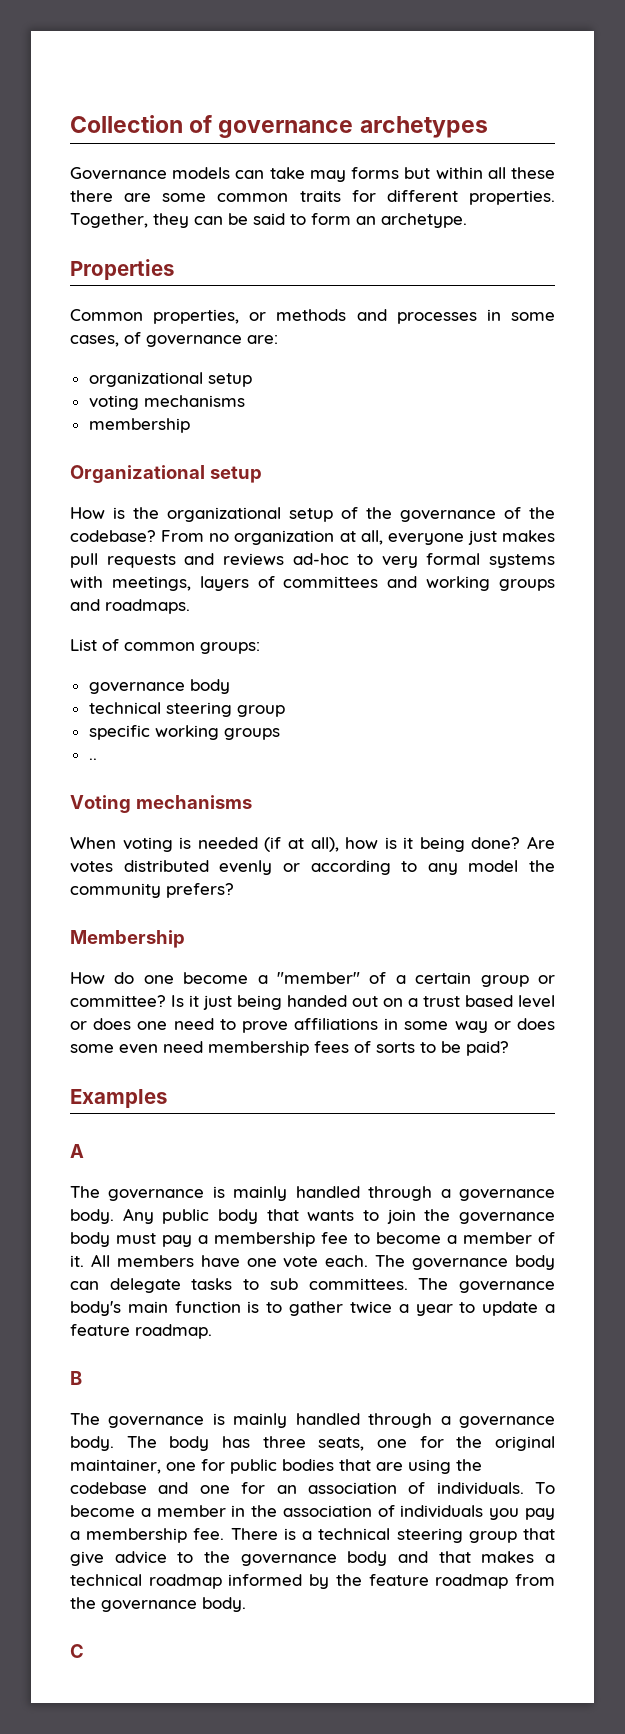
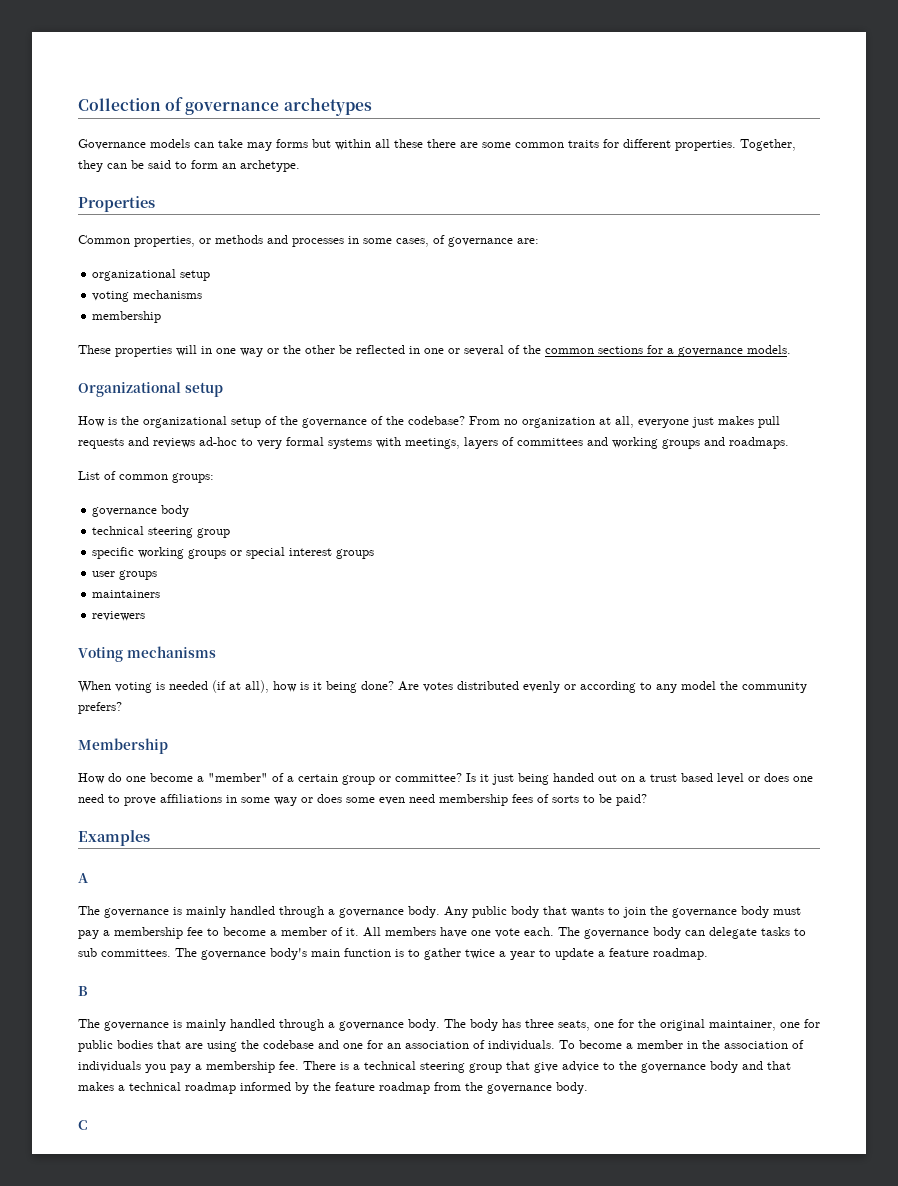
+ These properties will in one way or the other be reflected in one or several of the common sections for a governance models.
- specific working groups
- ..
+ specific working groups or special interest groups
+ user groups
+ maintainers
+ reviewers

